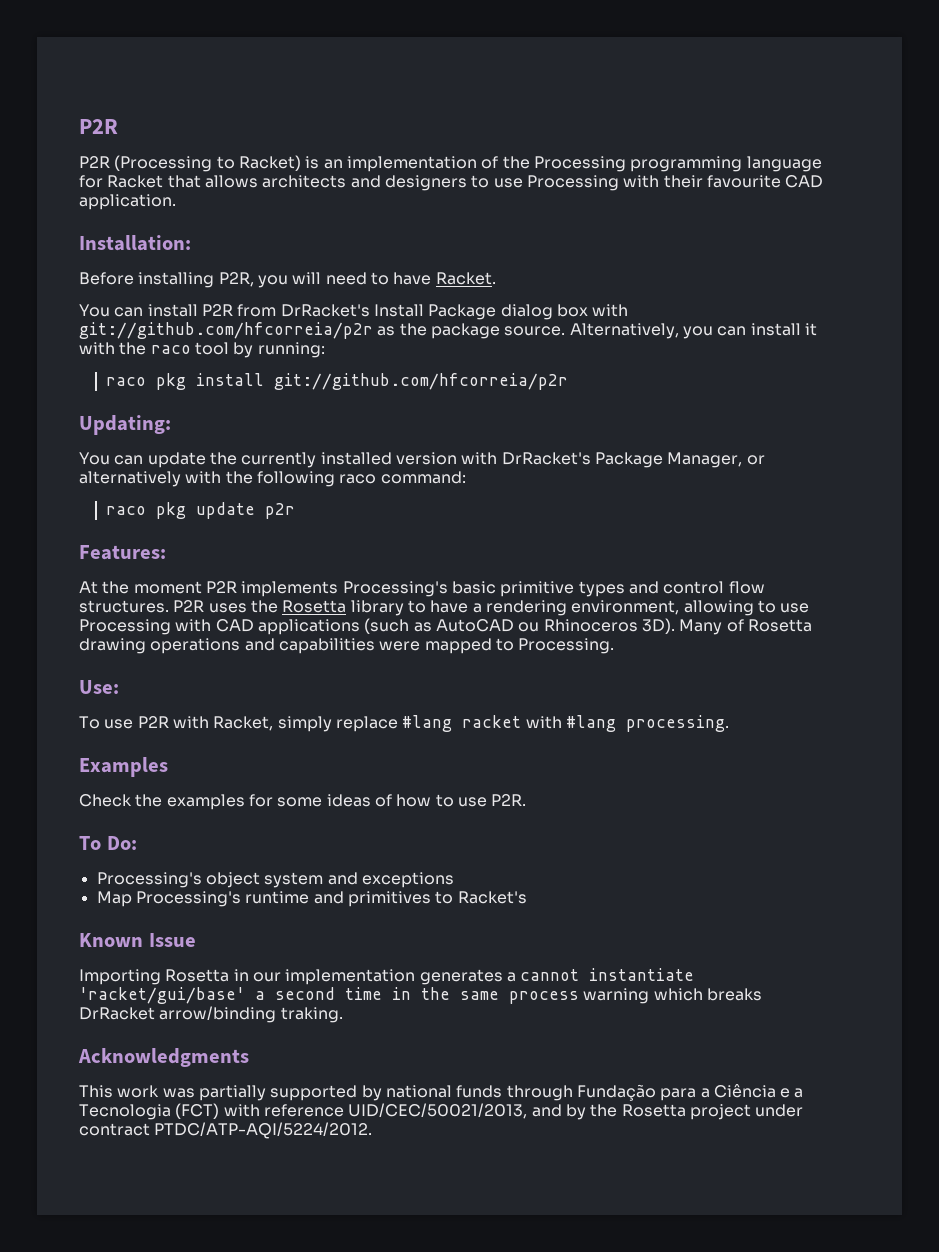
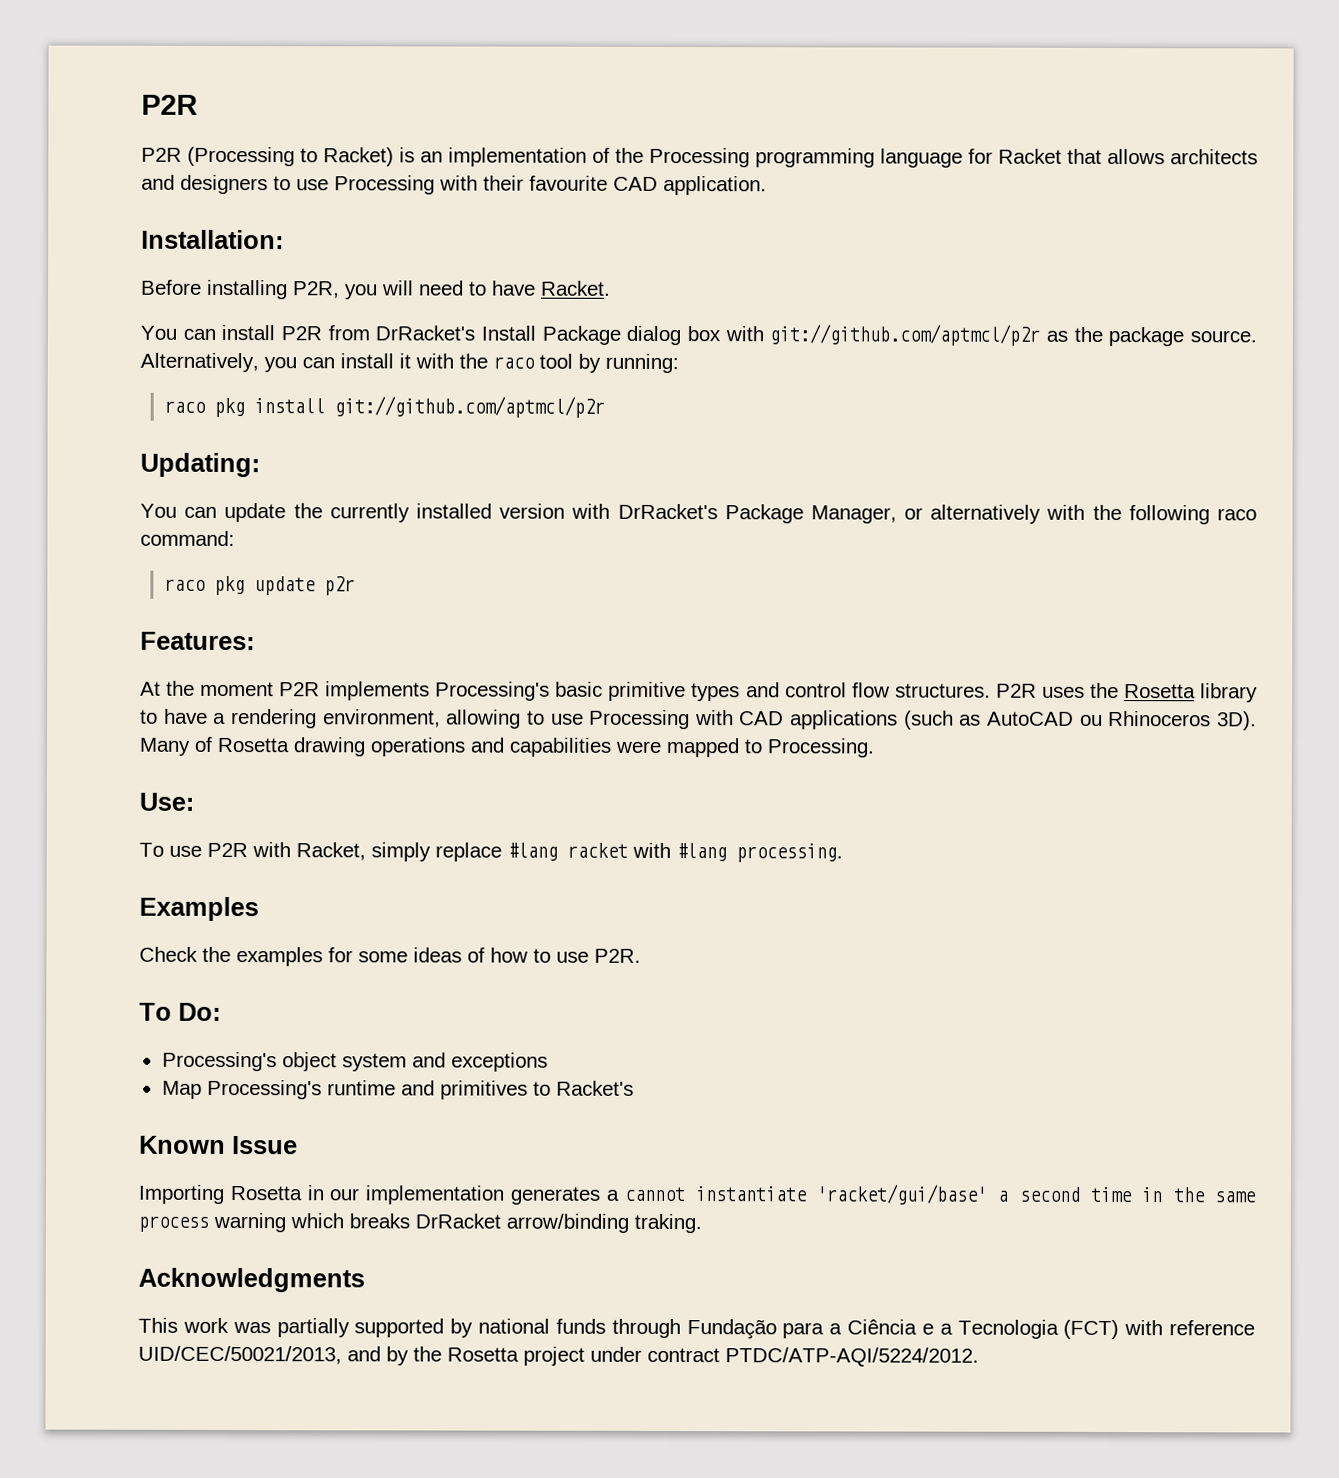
- You can install P2R from DrRacket's Install Package dialog box with git://github.com/hfcorreia/p2r as the package source.
+ You can install P2R from DrRacket's Install Package dialog box with git://github.com/aptmcl/p2r as the package source.
- raco pkg install git://github.com/hfcorreia/p2r
+ raco pkg install git://github.com/aptmcl/p2r

